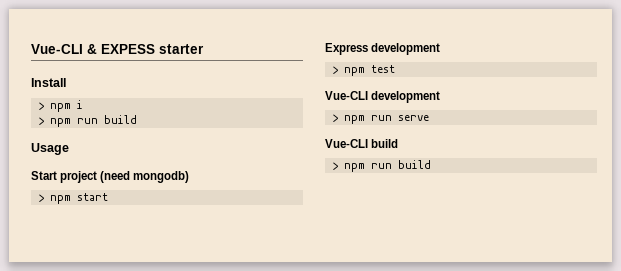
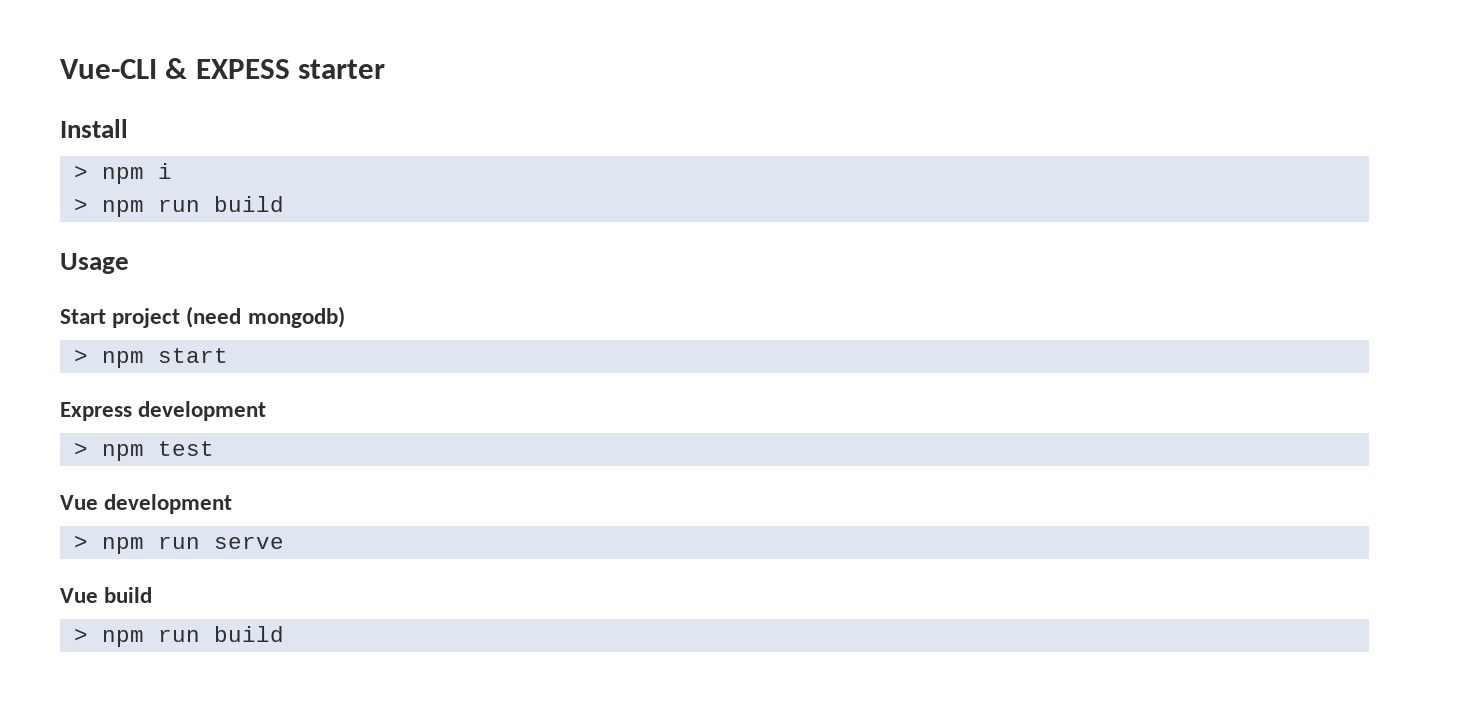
- Vue-CLI development
+ Vue development
- Vue-CLI build
+ Vue build

